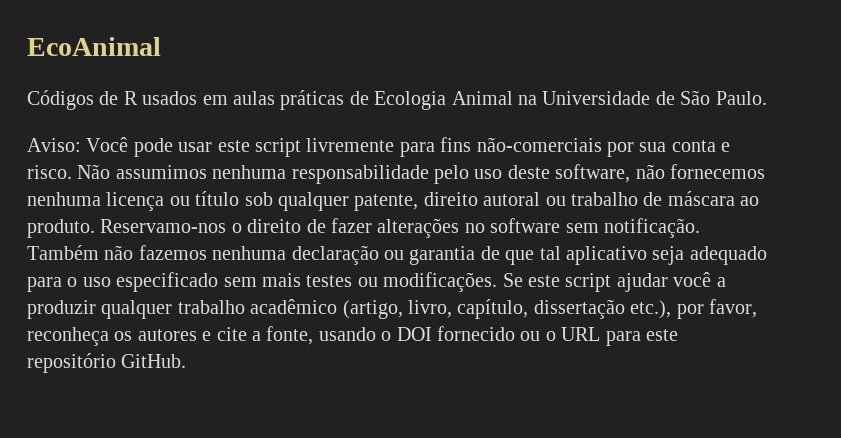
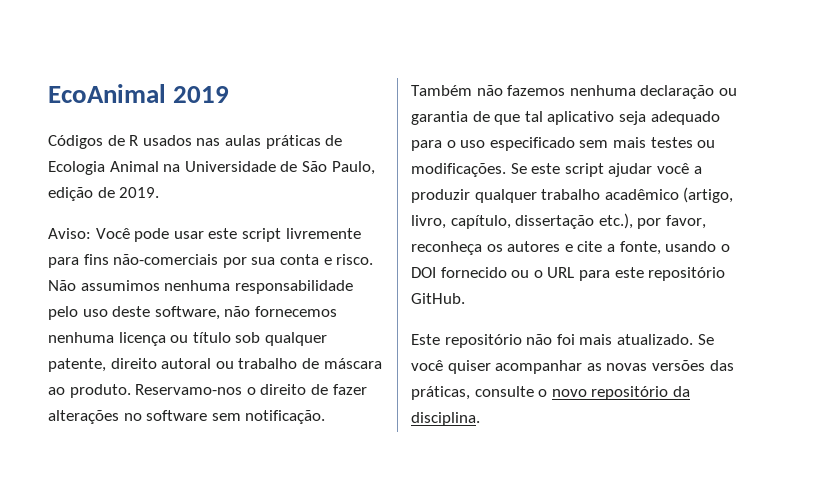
- EcoAnimal
+ EcoAnimal 2019
- Códigos de R usados em aulas práticas de Ecologia Animal na Universidade de São Paulo.
+ Códigos de R usados nas aulas práticas de Ecologia Animal na Universidade de São Paulo, edição de 2019.
+ Este repositório não foi mais atualizado. Se você quiser acompanhar as novas versões das práticas, consulte o novo repositório da disciplina.

